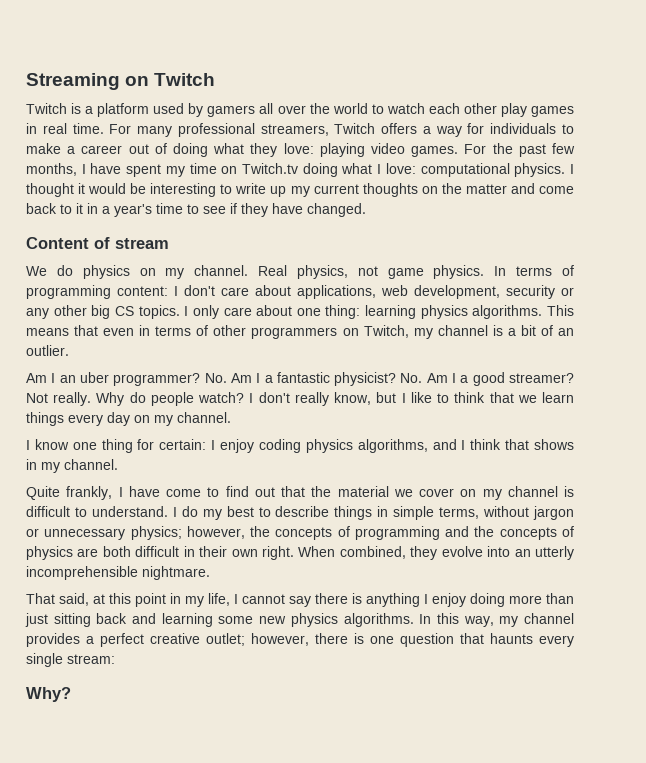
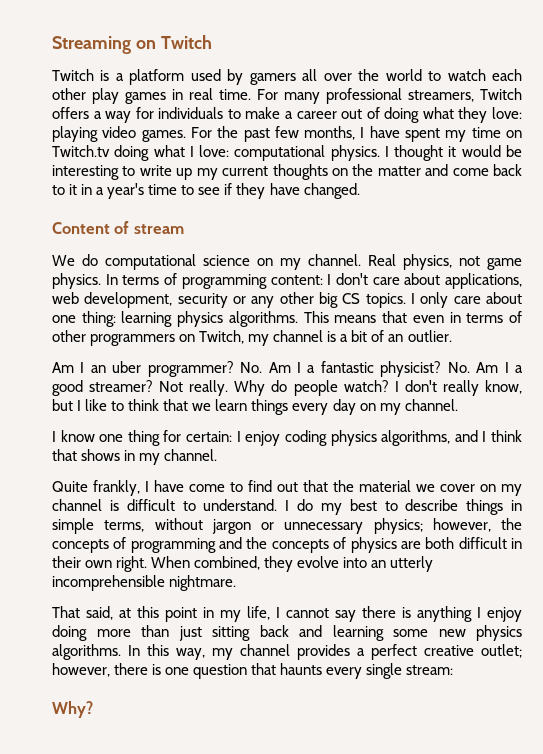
- We do physics on my channel.
+ We do computational science on my channel.

